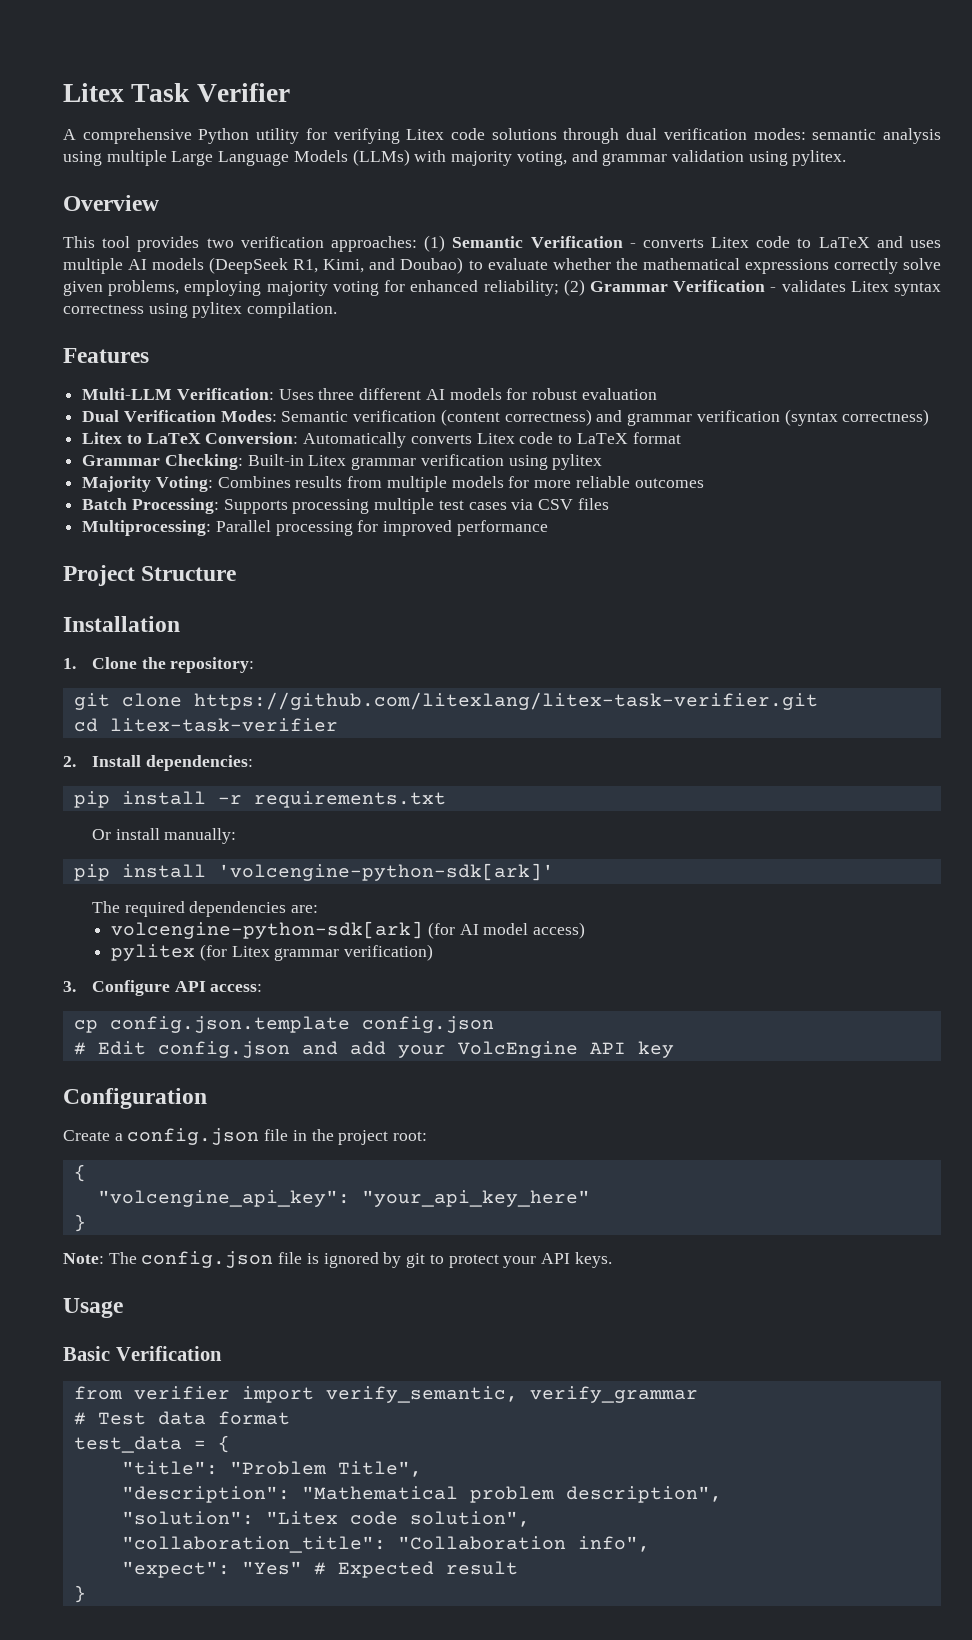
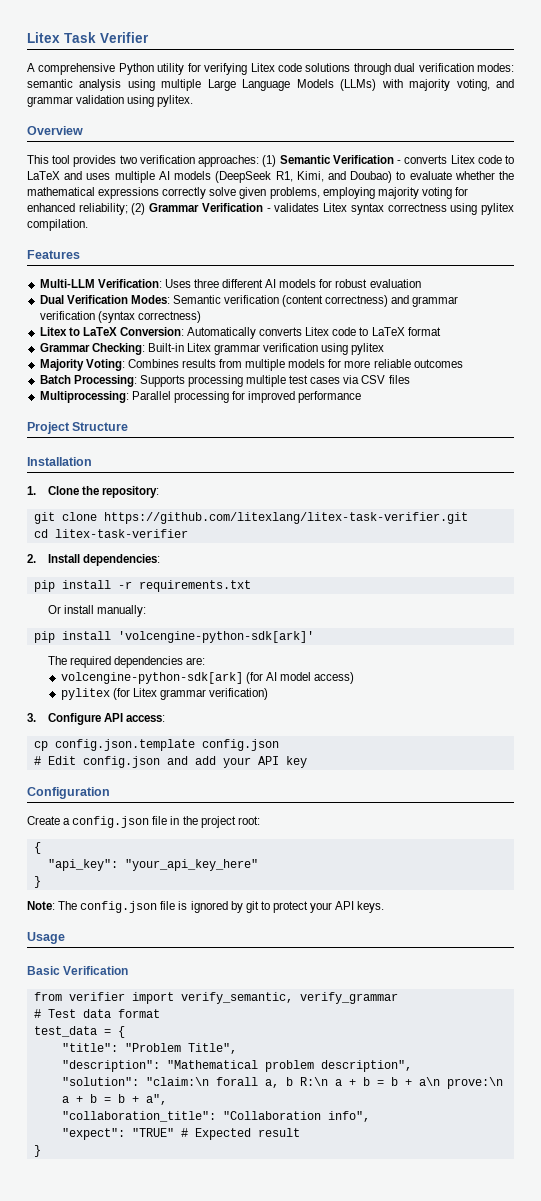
- # Edit config.json and add your VolcEngine API key
+ # Edit config.json and add your API key
- "volcengine_api_key": "your_api_key_here"
+ "api_key": "your_api_key_here"
- "solution": "Litex code solution",
+ "solution": "claim:\n forall a, b R:\n a + b = b + a\n prove:\n a + b = b + a",
- "expect": "Yes" # Expected result
+ "expect": "TRUE" # Expected result

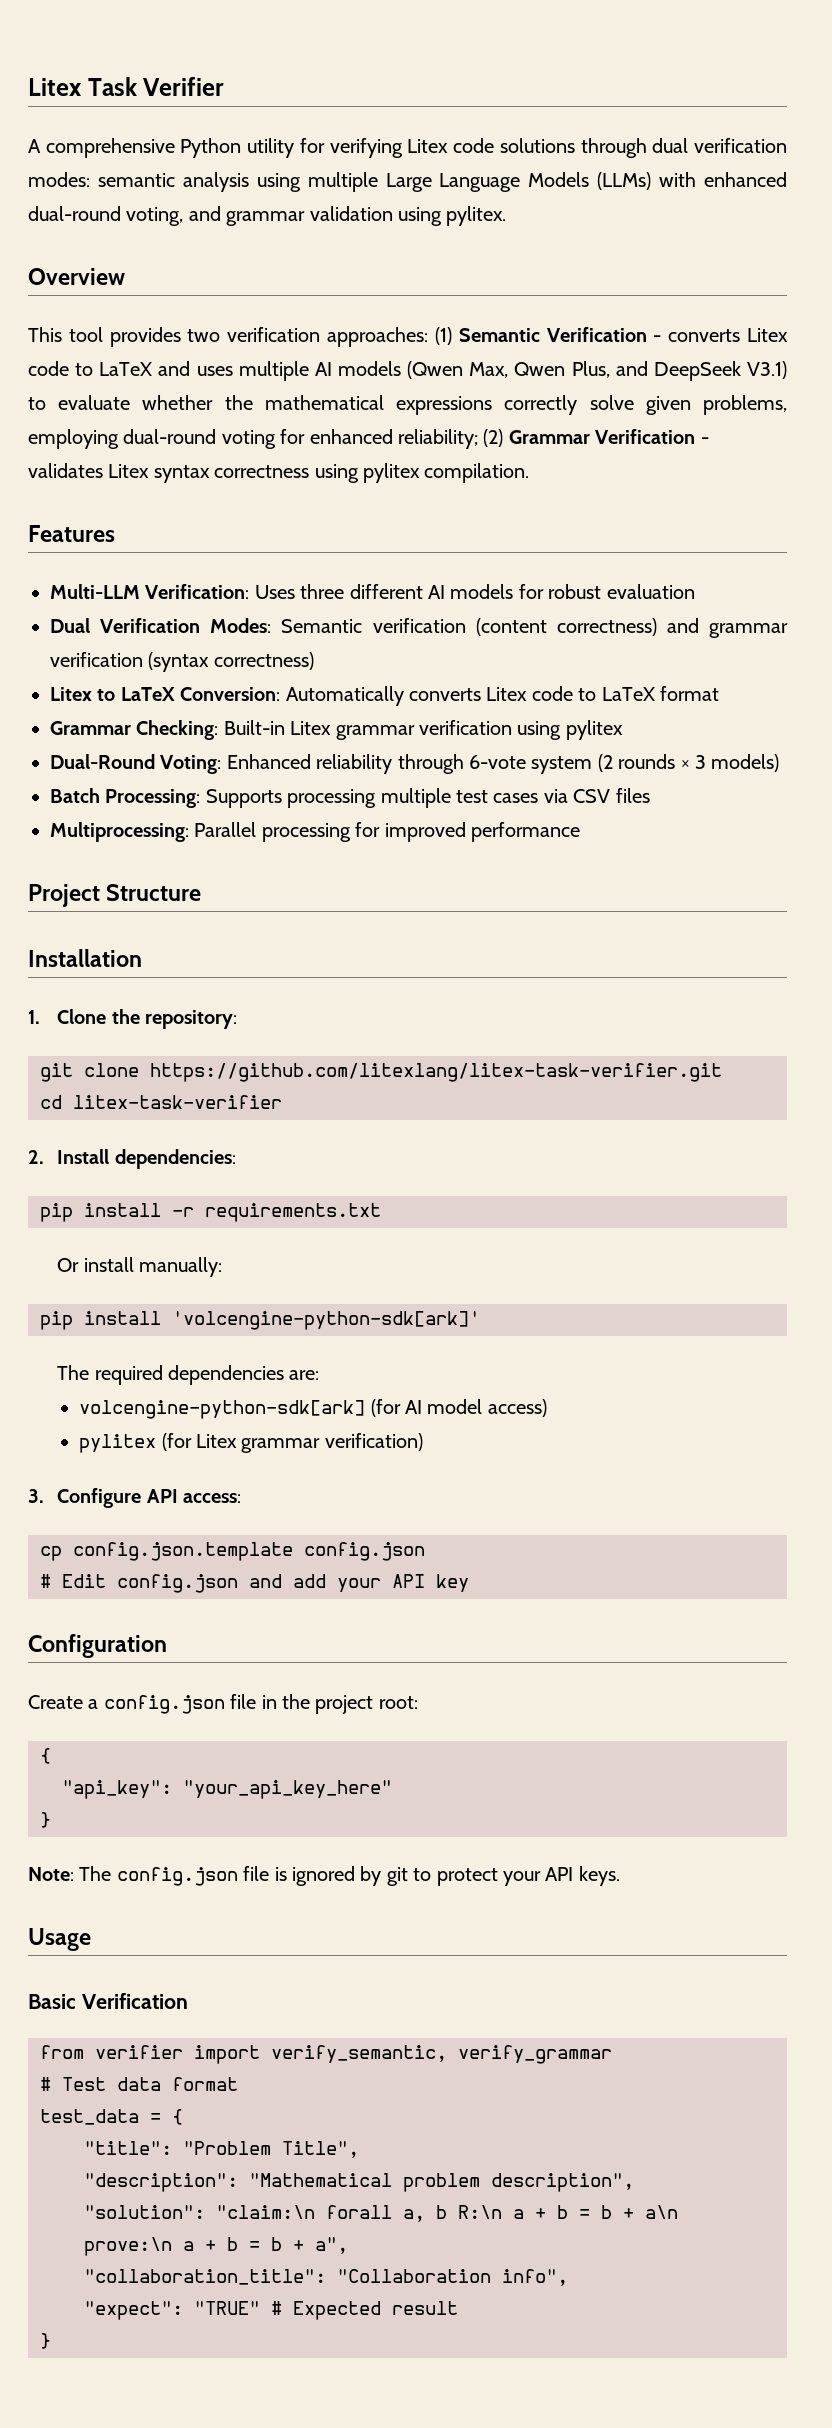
- A comprehensive Python utility for verifying Litex code solutions through dual verification modes: semantic analysis using multiple Large Language Models (LLMs) with majority voting, and grammar validation using pylitex.
+ A comprehensive Python utility for verifying Litex code solutions through dual verification modes: semantic analysis using multiple Large Language Models (LLMs) with enhanced dual-round voting, and grammar validation using pylitex.
- This tool provides two verification approaches: (1) Semantic Verification - converts Litex code to LaTeX and uses multiple AI models (DeepSeek R1, Kimi, and Doubao) to evaluate whether the mathematical expressions correctly solve given problems, employing majority voting for enhanced reliability; (2) Grammar Verification - validates Litex syntax correctness using pylitex compilation.
+ This tool provides two verification approaches: (1) Semantic Verification - converts Litex code to LaTeX and uses multiple AI models (Qwen Max, Qwen Plus, and DeepSeek V3.1) to evaluate whether the mathematical expressions correctly solve given problems, employing dual-round voting for enhanced reliability; (2) Grammar Verification - validates Litex syntax correctness using pylitex compilation.
- Majority Voting: Combines results from multiple models for more reliable outcomes
+ Dual-Round Voting: Enhanced reliability through 6-vote system (2 rounds × 3 models)

